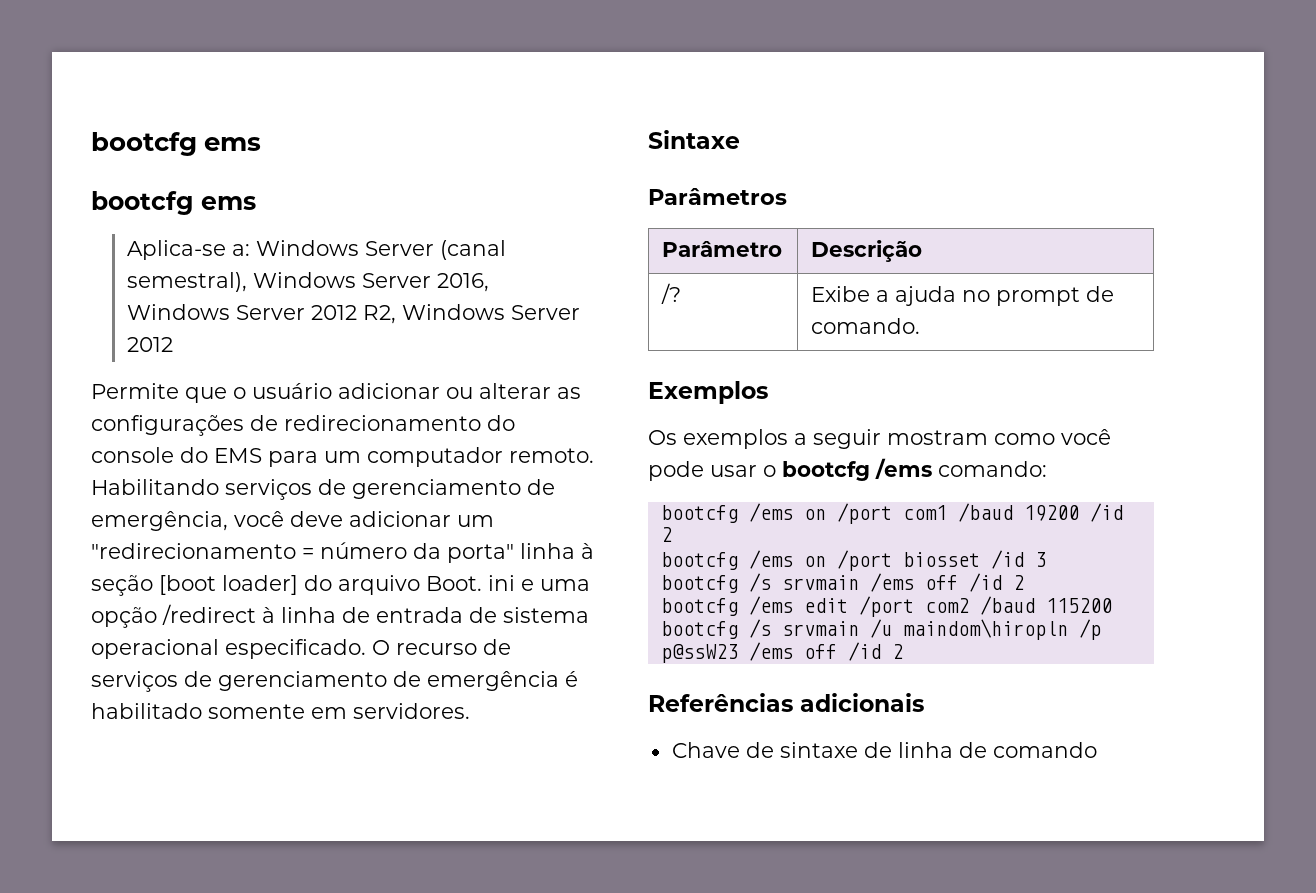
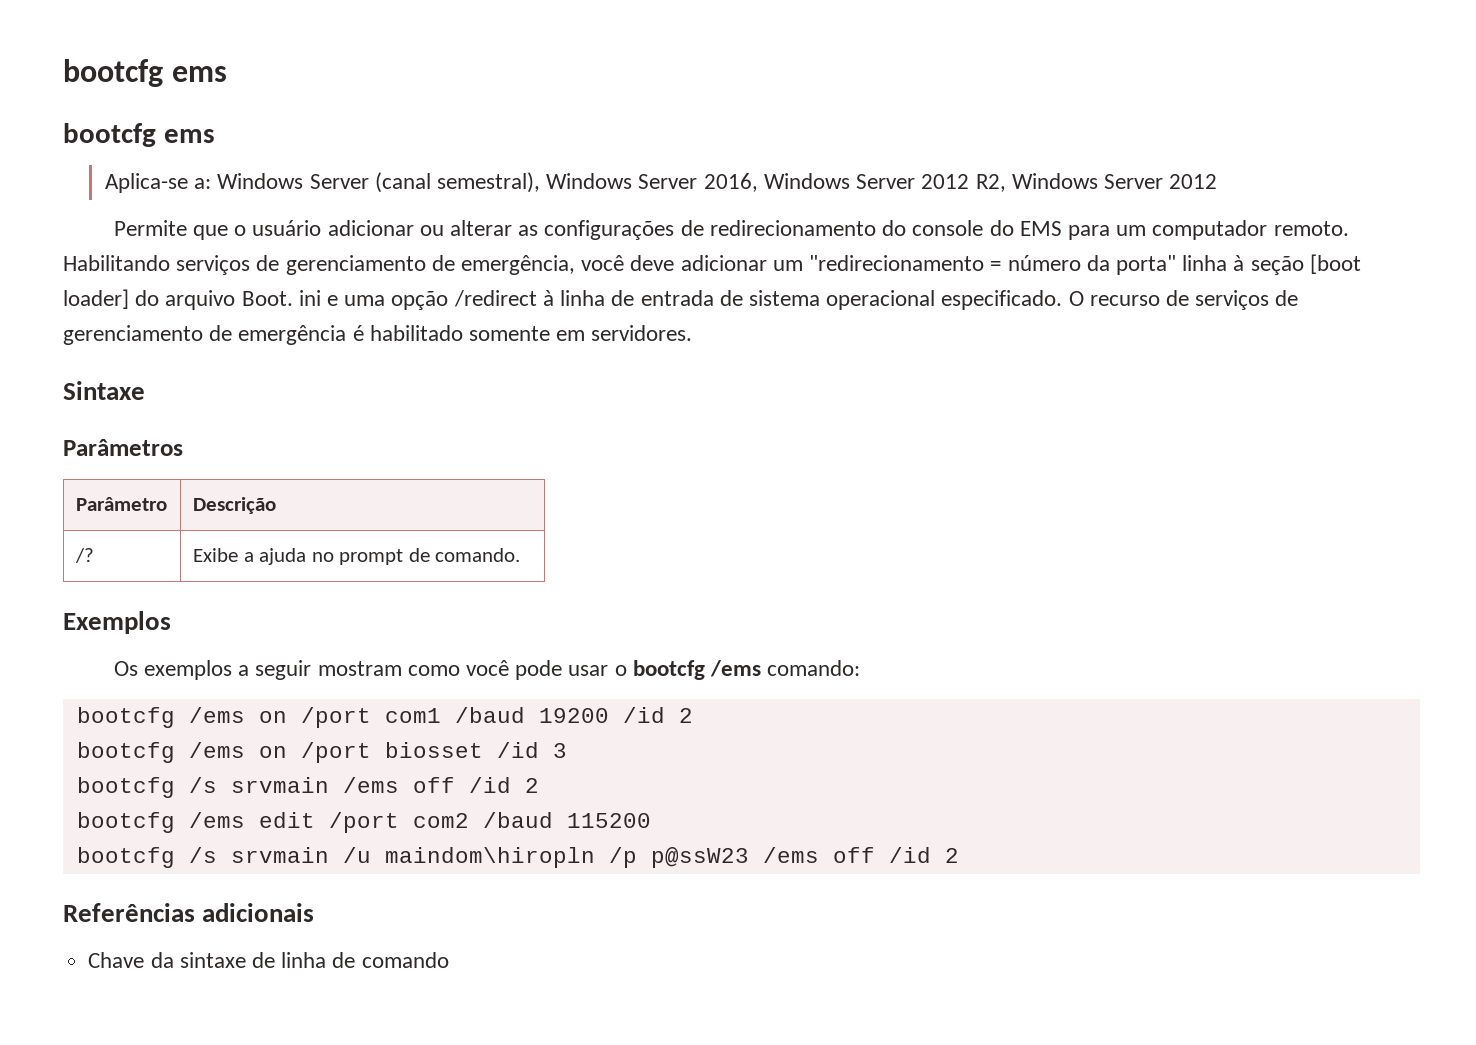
- Chave de sintaxe de linha de comando
+ Chave da sintaxe de linha de comando

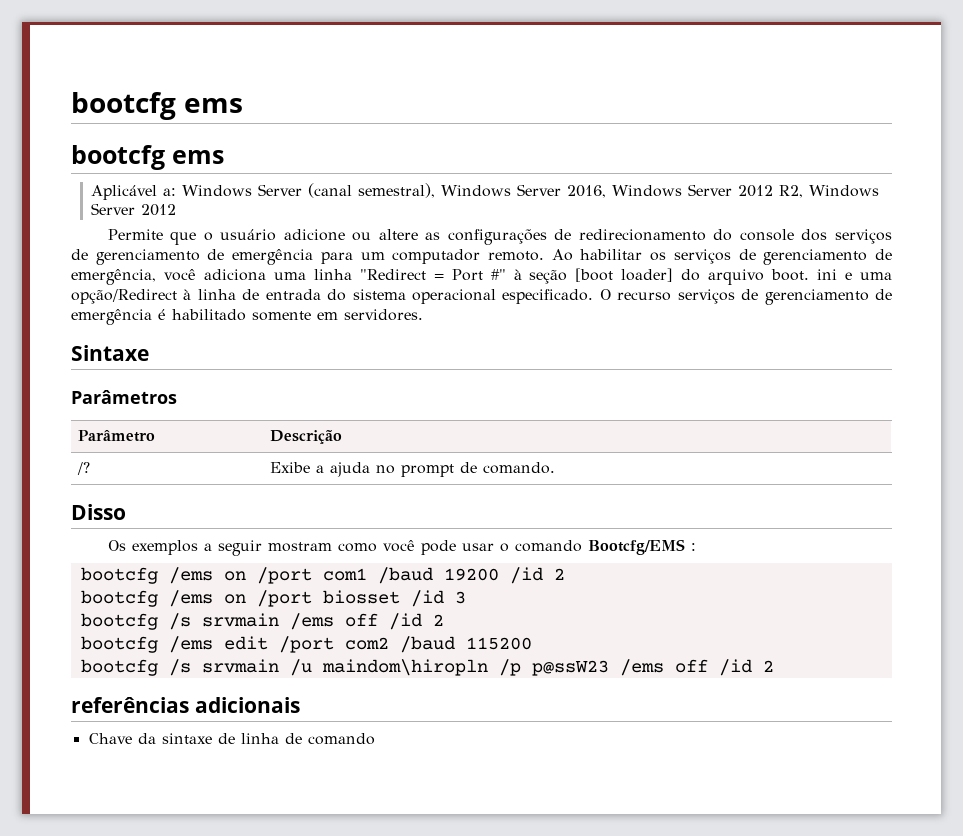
- Aplica-se a: Windows Server (canal semestral), Windows Server 2016, Windows Server 2012 R2, Windows Server 2012
+ Aplicável a: Windows Server (canal semestral), Windows Server 2016, Windows Server 2012 R2, Windows Server 2012
- Permite que o usuário adicionar ou alterar as configurações de redirecionamento do console do EMS para um computador remoto.
+ Permite que o usuário adicione ou altere as configurações de redirecionamento do console dos serviços de gerenciamento de emergência para um computador remoto.
- Habilitando serviços de gerenciamento de emergência, você deve adicionar um "redirecionamento = número da porta" linha à seção [boot loader] do arquivo Boot. ini e uma opção /redirect à linha de entrada de sistema operacional especificado.
+ Ao habilitar os serviços de gerenciamento de emergência, você adiciona uma linha "Redirect = Port #" à seção [boot loader] do arquivo boot. ini e uma opção/Redirect à linha de entrada do sistema operacional especificado.
- O recurso de serviços de gerenciamento de emergência é habilitado somente em servidores.
+ O recurso serviços de gerenciamento de emergência é habilitado somente em servidores.
- Exemplos
+ Disso
- Os exemplos a seguir mostram como você pode usar o bootcfg /ems comando:
+ Os exemplos a seguir mostram como você pode usar o comando Bootcfg/EMS :
- Referências adicionais
+ referências adicionais

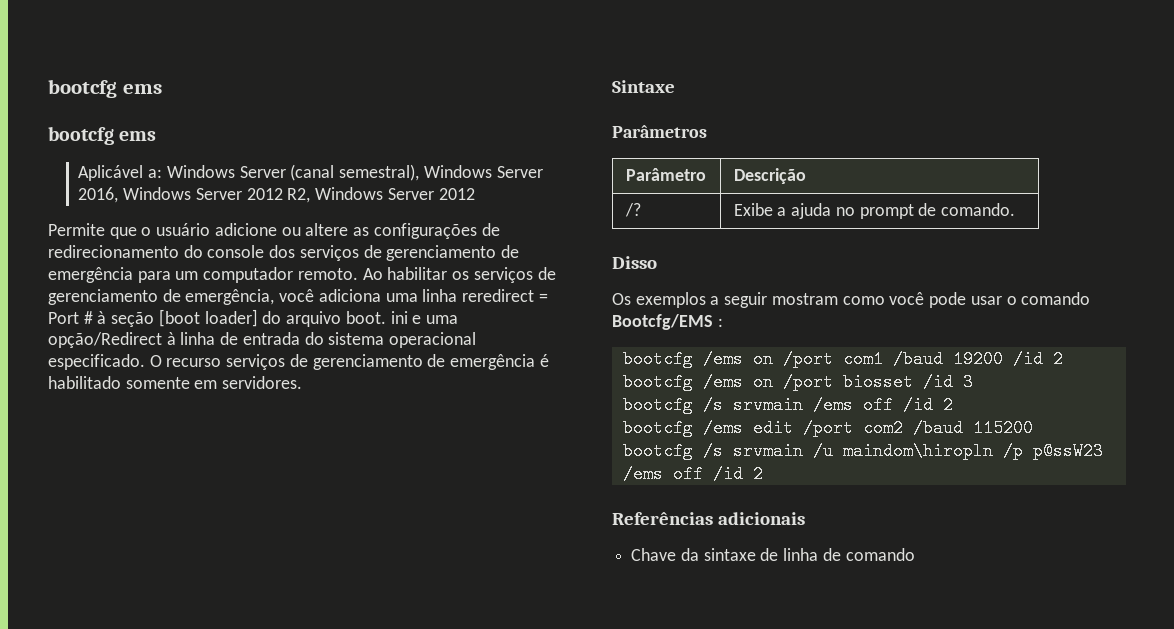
- Ao habilitar os serviços de gerenciamento de emergência, você adiciona uma linha "Redirect = Port #" à seção [boot loader] do arquivo boot. ini e uma opção/Redirect à linha de entrada do sistema operacional especificado.
+ Ao habilitar os serviços de gerenciamento de emergência, você adiciona uma linha reredirect = Port # à seção [boot loader] do arquivo boot. ini e uma opção/Redirect à linha de entrada do sistema operacional especificado.
- referências adicionais
+ Referências adicionais

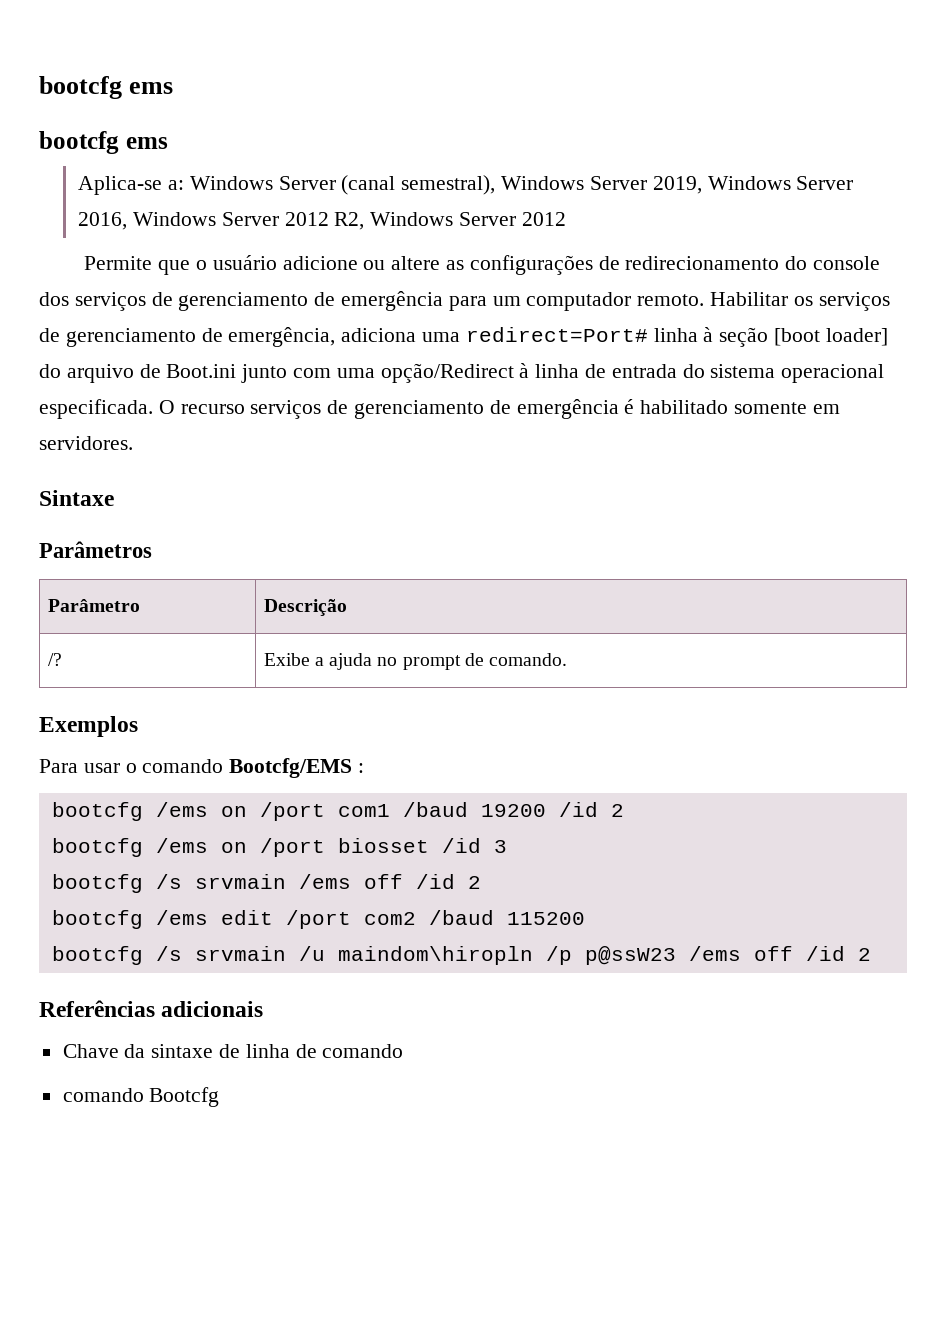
- Aplicável a: Windows Server (canal semestral), Windows Server 2016, Windows Server 2012 R2, Windows Server 2012
+ Aplica-se a: Windows Server (canal semestral), Windows Server 2019, Windows Server 2016, Windows Server 2012 R2, Windows Server 2012
- Ao habilitar os serviços de gerenciamento de emergência, você adiciona uma linha reredirect = Port # à seção [boot loader] do arquivo boot. ini e uma opção/Redirect à linha de entrada do sistema operacional especificado.
+ Habilitar os serviços de gerenciamento de emergência, adiciona uma redirect=Port# linha à seção [boot loader] do arquivo de Boot.ini junto com uma opção/Redirect à linha de entrada do sistema operacional especificada.
- Disso
- Os exemplos a seguir mostram como você pode usar o comando Bootcfg/EMS :
+ Exemplos
+ Para usar o comando Bootcfg/EMS :
+ comando Bootcfg

